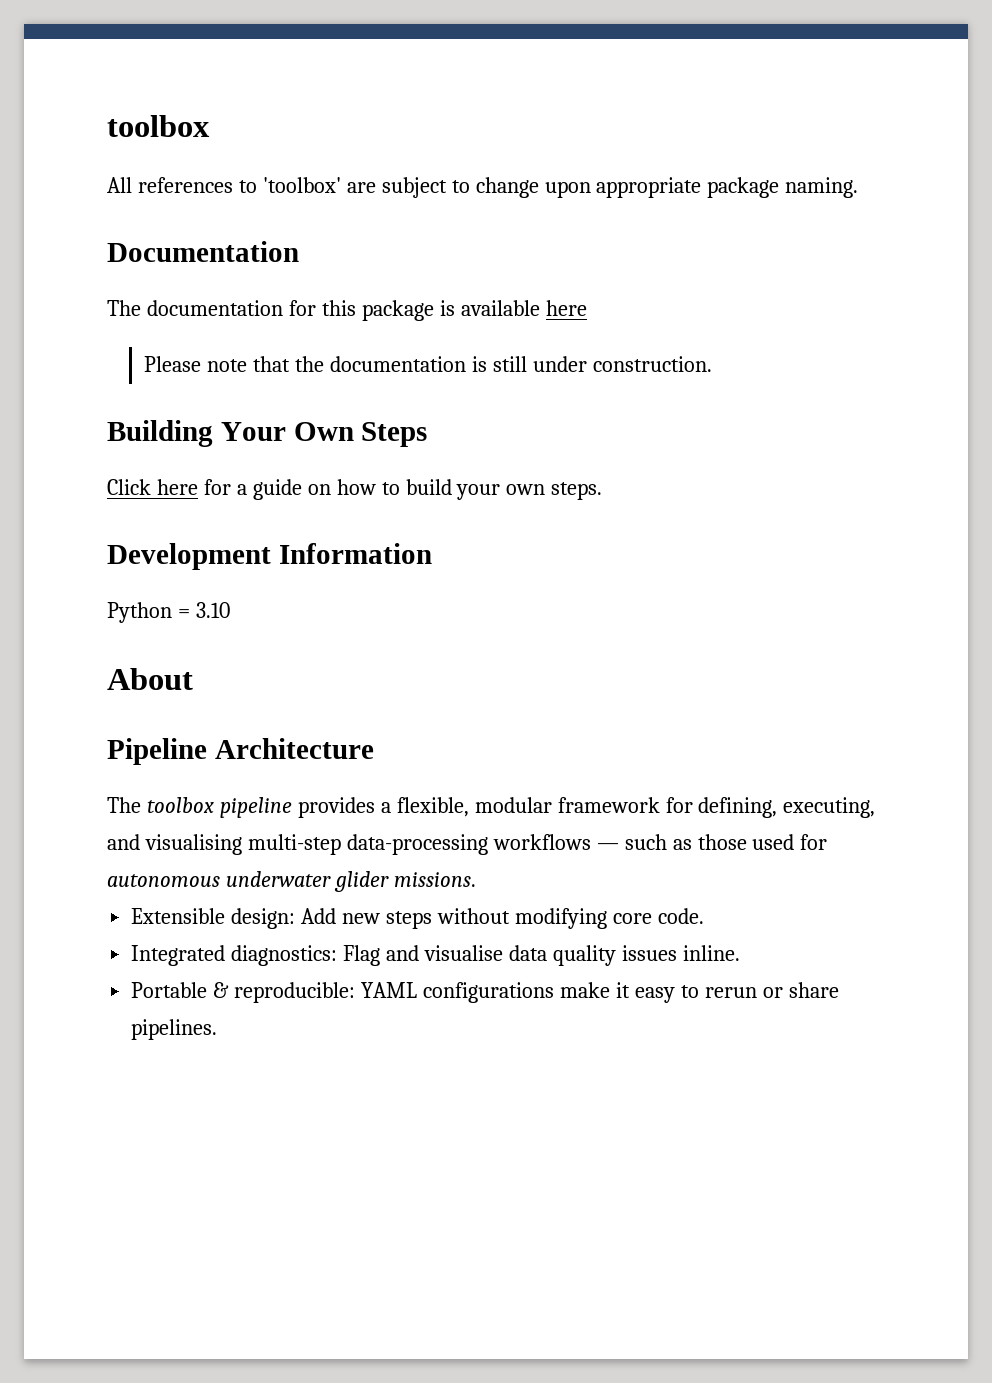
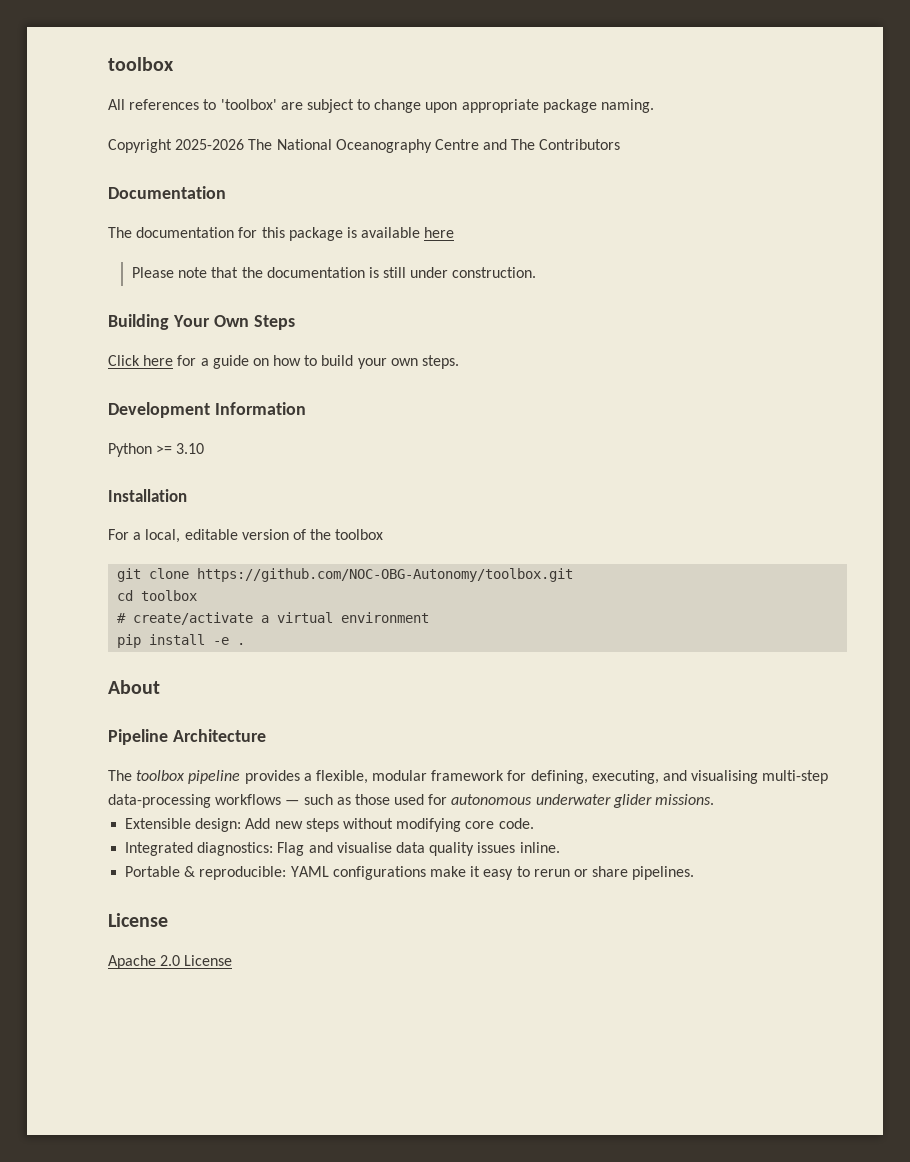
+ Copyright 2025-2026 The National Oceanography Centre and The Contributors
- Python = 3.10
+ Python >= 3.10
+ Installation
+ For a local, editable version of the toolbox
+ git clone https://github.com/NOC-OBG-Autonomy/toolbox.git
+ cd toolbox
+ # create/activate a virtual environment
+ pip install -e .
  Portable & reproducible: YAML configurations make it easy to rerun or share pipelines.
+ License
+ Apache 2.0 License

